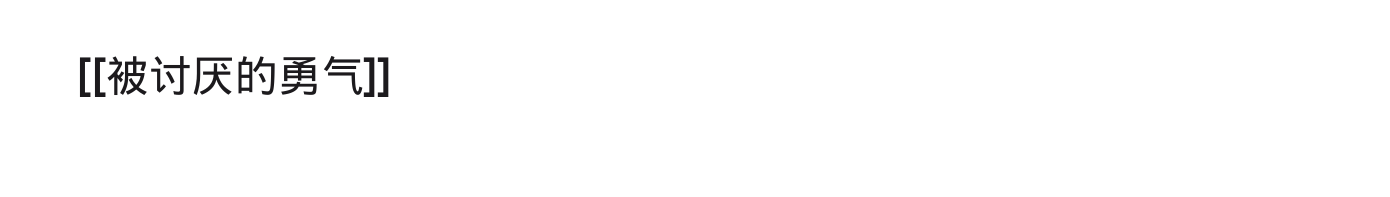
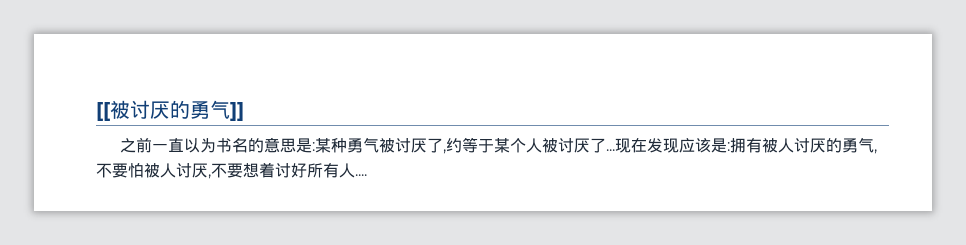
+ 之前一直以为书名的意思是:某种勇气被讨厌了,约等于某个人被讨厌了...现在发现应该是:拥有被人讨厌的勇气,不要怕被人讨厌,不要想着讨好所有人....

